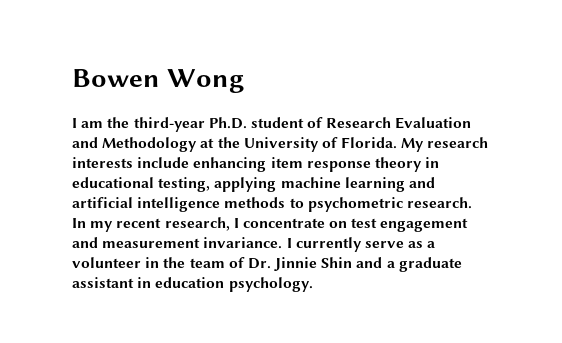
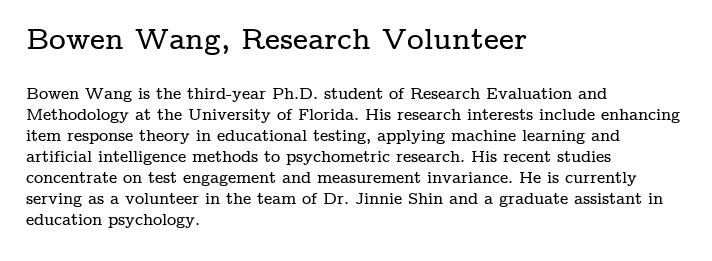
- Bowen Wong
- I am the third-year Ph.D. student of Research Evaluation and Methodology at the University of Florida.
+ Bowen Wang, Research Volunteer
+ Bowen Wang is the third-year Ph.D. student of Research Evaluation and Methodology at the University of Florida.
- My research interests include enhancing item response theory in educational testing, applying machine learning and artificial intelligence methods to psychometric research.
+ His research interests include enhancing item response theory in educational testing, applying machine learning and artificial intelligence methods to psychometric research.
- In my recent research, I concentrate on test engagement and measurement invariance.
+ His recent studies concentrate on test engagement and measurement invariance.
- I currently serve as a volunteer in the team of Dr. Jinnie Shin and a graduate assistant in education psychology.
+ He is currently serving as a volunteer in the team of Dr. Jinnie Shin and a graduate assistant in education psychology.

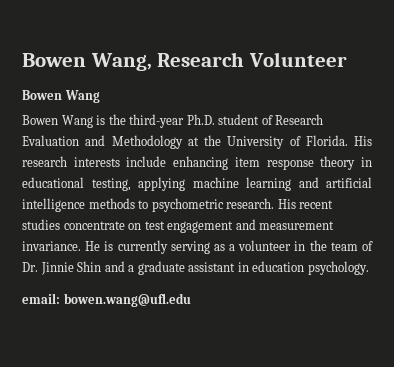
  Bowen Wang, Research Volunteer
+ Bowen Wang
+ email: bowen.wang@ufl.edu

